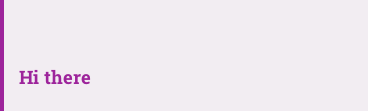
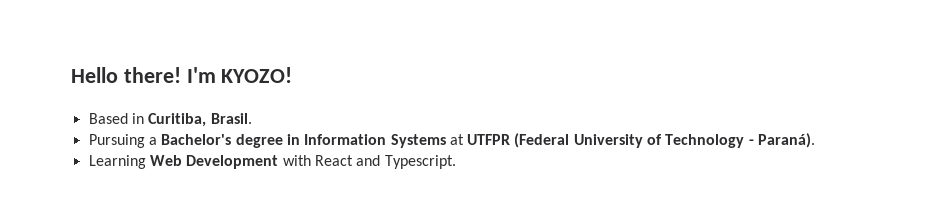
- Hi there
+ Hello there! I'm KYOZO!
+ Based in Curitiba, Brasil.
+ Pursuing a Bachelor's degree in Information Systems at UTFPR (Federal University of Technology - Paraná).
+ Learning Web Development with React and Typescript.

